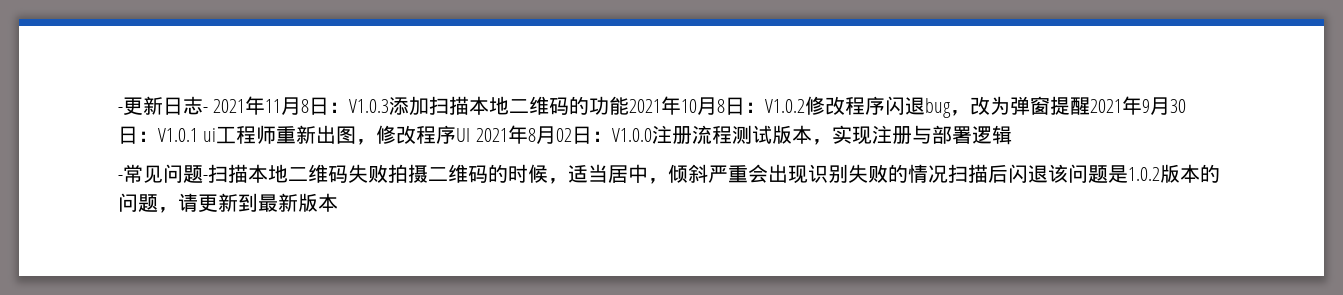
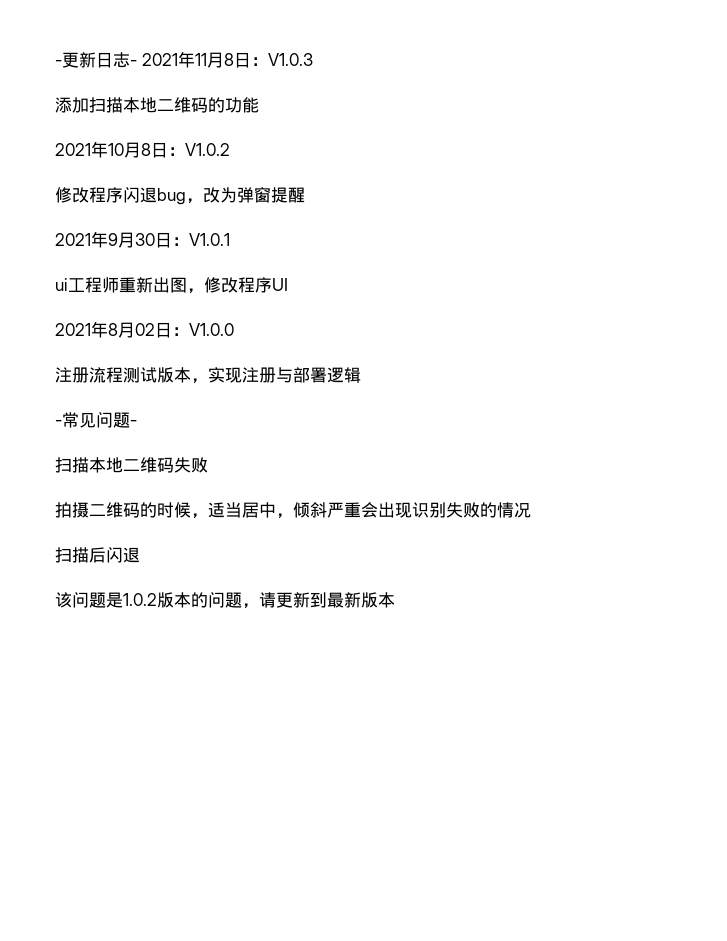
- -更新日志- 2021年11月8日：V1.0.3添加扫描本地二维码的功能2021年10月8日：V1.0.2修改程序闪退bug，改为弹窗提醒2021年9月30日：V1.0.1 ui工程师重新出图，修改程序UI 2021年8月02日：V1.0.0注册流程测试版本，实现注册与部署逻辑
+ -更新日志- 2021年11月8日：V1.0.3
+ 添加扫描本地二维码的功能
+ 2021年10月8日：V1.0.2
+ 修改程序闪退bug，改为弹窗提醒
+ 2021年9月30日：V1.0.1
+ ui工程师重新出图，修改程序UI
+ 2021年8月02日：V1.0.0
+ 注册流程测试版本，实现注册与部署逻辑
- -常见问题-扫描本地二维码失败拍摄二维码的时候，适当居中，倾斜严重会出现识别失败的情况扫描后闪退该问题是1.0.2版本的问题，请更新到最新版本
+ -常见问题-
+ 扫描本地二维码失败
+ 拍摄二维码的时候，适当居中，倾斜严重会出现识别失败的情况
+ 扫描后闪退
+ 该问题是1.0.2版本的问题，请更新到最新版本

